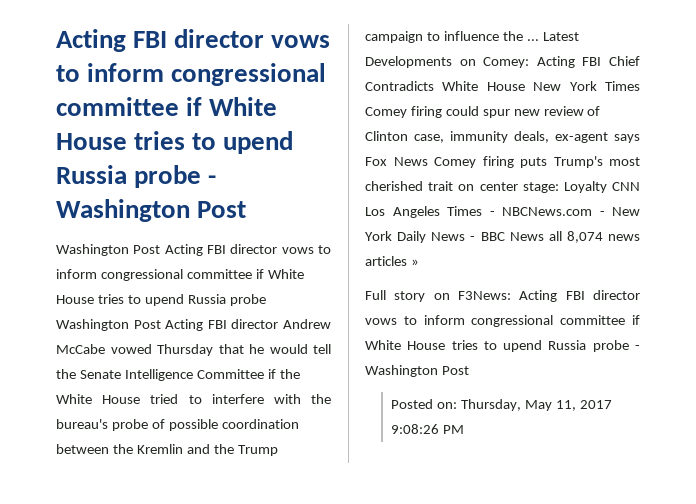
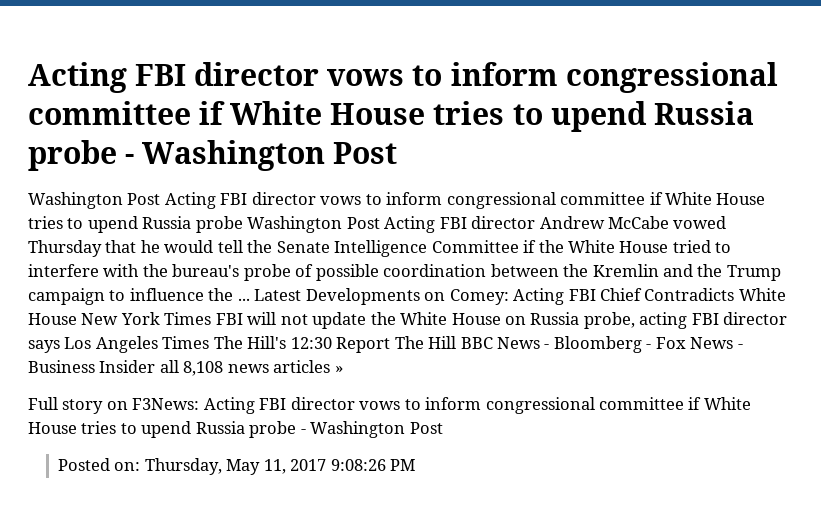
- Latest Developments on Comey: Acting FBI Chief Contradicts White House New York Times Comey firing could spur new review of Clinton case, immunity deals, ex-agent says Fox News Comey firing puts Trump's most cherished trait on center stage: Loyalty CNN Los Angeles Times - NBCNews.com - New York Daily News - BBC News all 8,074 news articles »
+ Latest Developments on Comey: Acting FBI Chief Contradicts White House New York Times FBI will not update the White House on Russia probe, acting FBI director says Los Angeles Times The Hill's 12:30 Report The Hill BBC News - Bloomberg - Fox News - Business Insider all 8,108 news articles »

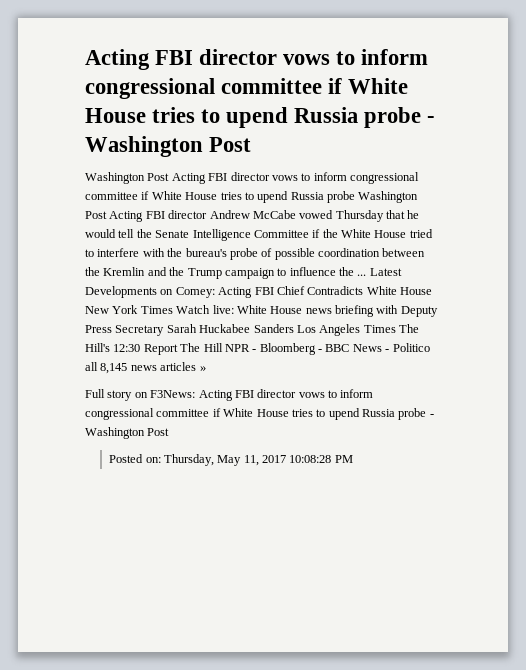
- Latest Developments on Comey: Acting FBI Chief Contradicts White House New York Times FBI will not update the White House on Russia probe, acting FBI director says Los Angeles Times The Hill's 12:30 Report The Hill BBC News - Bloomberg - Fox News - Business Insider all 8,108 news articles »
+ Latest Developments on Comey: Acting FBI Chief Contradicts White House New York Times Watch live: White House news briefing with Deputy Press Secretary Sarah Huckabee Sanders Los Angeles Times The Hill's 12:30 Report The Hill NPR - Bloomberg - BBC News - Politico all 8,145 news articles »
- Posted on: Thursday, May 11, 2017 9:08:26 PM
+ Posted on: Thursday, May 11, 2017 10:08:28 PM

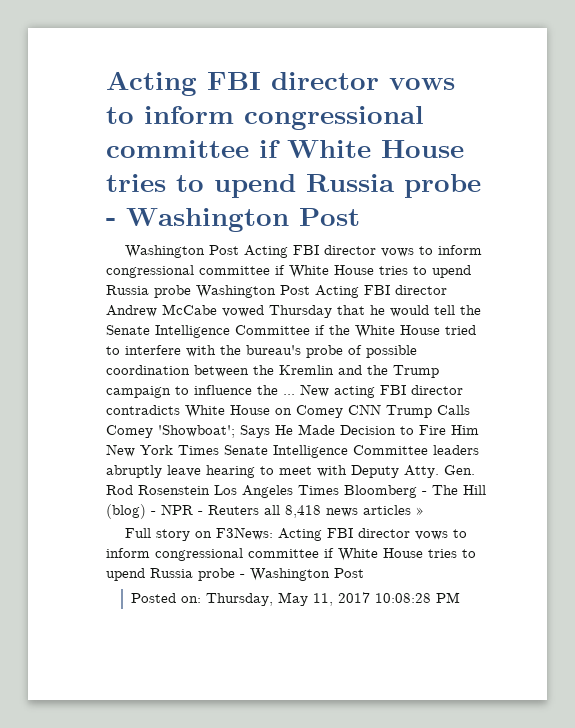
- Latest Developments on Comey: Acting FBI Chief Contradicts White House New York Times Watch live: White House news briefing with Deputy Press Secretary Sarah Huckabee Sanders Los Angeles Times The Hill's 12:30 Report The Hill NPR - Bloomberg - BBC News - Politico all 8,145 news articles »
+ New acting FBI director contradicts White House on Comey CNN Trump Calls Comey 'Showboat'; Says He Made Decision to Fire Him New York Times Senate Intelligence Committee leaders abruptly leave hearing to meet with Deputy Atty. Gen. Rod Rosenstein Los Angeles Times Bloomberg - The Hill (blog) - NPR - Reuters all 8,418 news articles »

